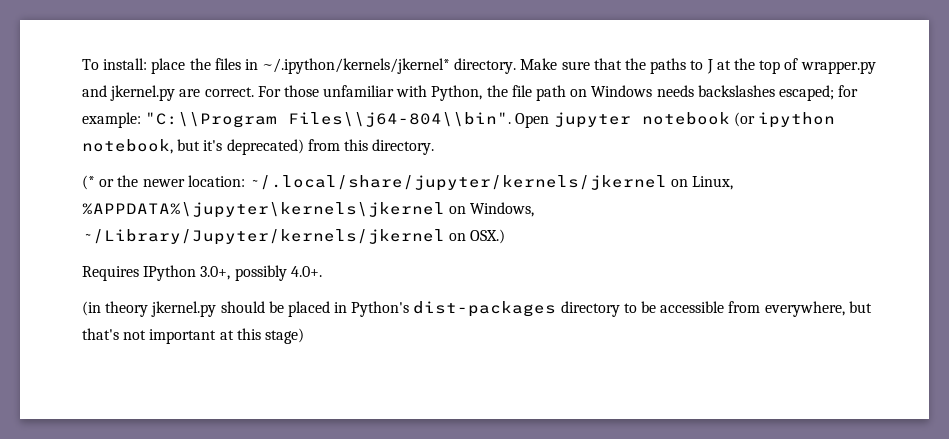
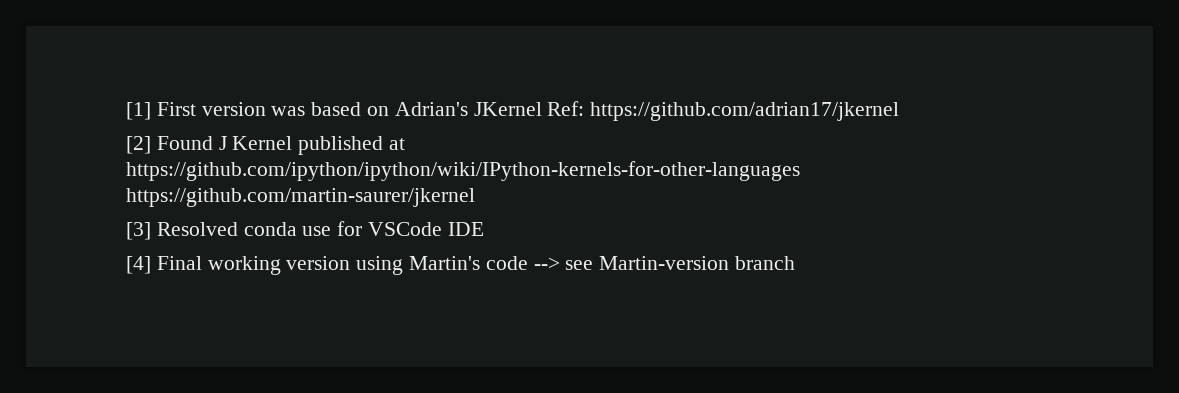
- To install: place the files in ~/.ipython/kernels/jkernel* directory. Make sure that the paths to J at the top of wrapper.py and jkernel.py are correct. For those unfamiliar with Python, the file path on Windows needs backslashes escaped; for example: "C:\\Program Files\\j64-804\\bin". Open jupyter notebook (or ipython notebook, but it's deprecated) from this directory.
- (* or the newer location: ~/.local/share/jupyter/kernels/jkernel on Linux, %APPDATA%\jupyter\kernels\jkernel on Windows, ~/Library/Jupyter/kernels/jkernel on OSX.)
- Requires IPython 3.0+, possibly 4.0+.
- (in theory jkernel.py should be placed in Python's dist-packages directory to be accessible from everywhere, but that's not important at this stage)
+ [1] First version was based on Adrian's JKernel Ref: https://github.com/adrian17/jkernel
+ [2] Found J Kernel published at https://github.com/ipython/ipython/wiki/IPython-kernels-for-other-languages https://github.com/martin-saurer/jkernel
+ [3] Resolved conda use for VSCode IDE
+ [4] Final working version using Martin's code --> see Martin-version branch

